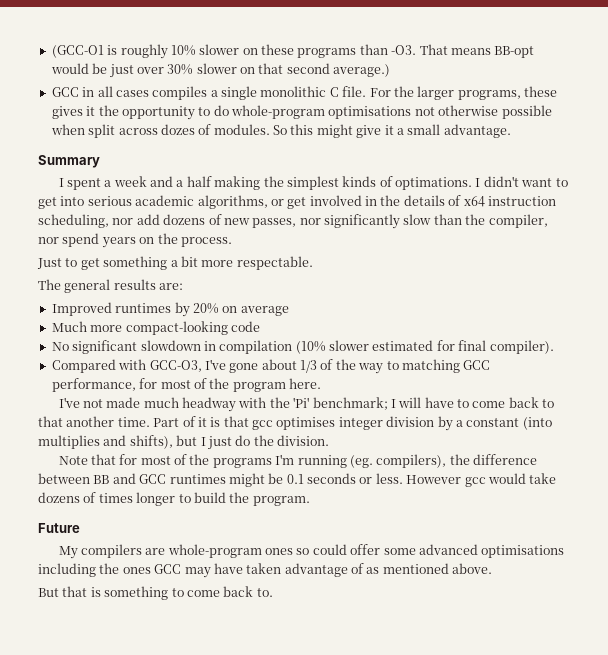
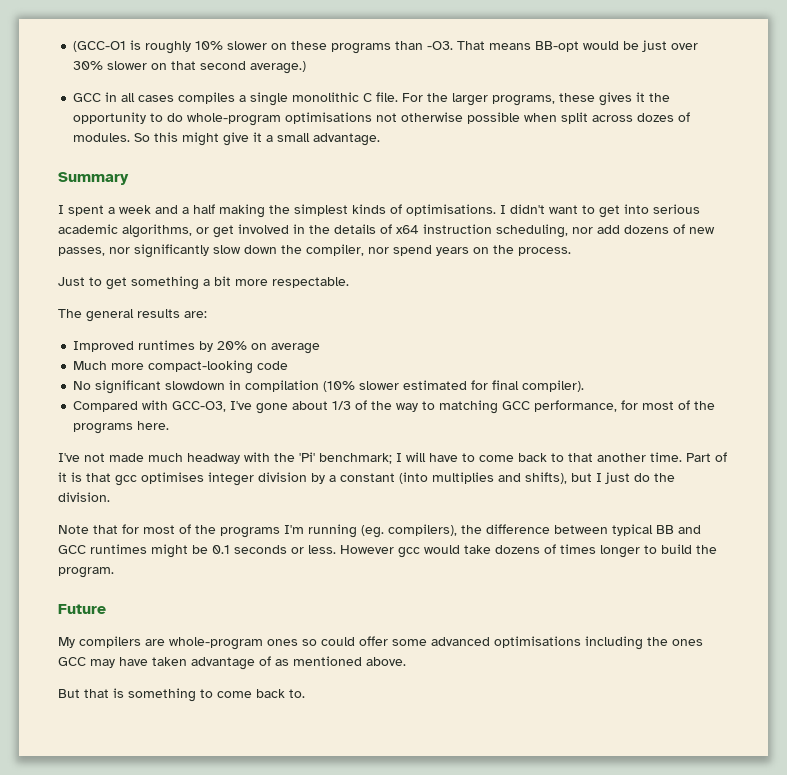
- I spent a week and a half making the simplest kinds of optimations.
+ I spent a week and a half making the simplest kinds of optimisations.
- I didn't want to get into serious academic algorithms, or get involved in the details of x64 instruction scheduling, nor add dozens of new passes, nor significantly slow than the compiler, nor spend years on the process.
+ I didn't want to get into serious academic algorithms, or get involved in the details of x64 instruction scheduling, nor add dozens of new passes, nor significantly slow down the compiler, nor spend years on the process.
- Compared with GCC-O3, I've gone about 1/3 of the way to matching GCC performance, for most of the program here.
+ Compared with GCC-O3, I've gone about 1/3 of the way to matching GCC performance, for most of the programs here.
- Note that for most of the programs I'm running (eg. compilers), the difference between BB and GCC runtimes might be 0.1 seconds or less.
+ Note that for most of the programs I'm running (eg. compilers), the difference between typical BB and GCC runtimes might be 0.1 seconds or less.

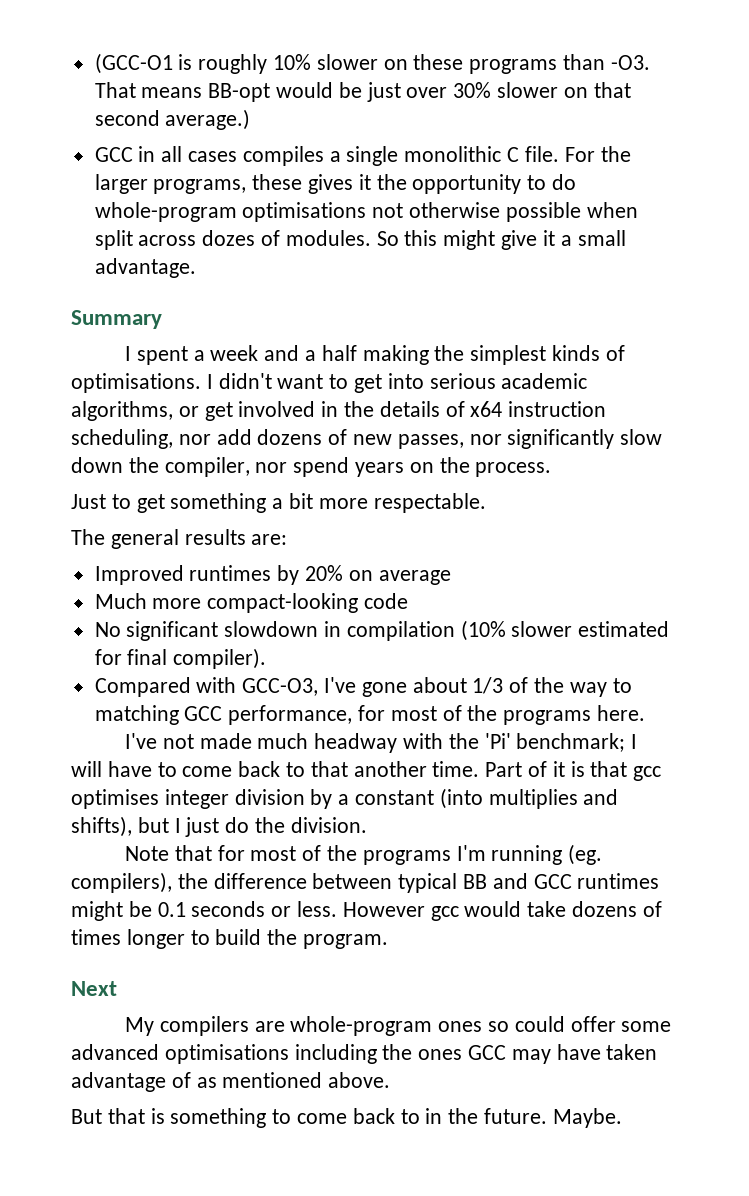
- Future
+ Next
- But that is something to come back to.
+ But that is something to come back to in the future. Maybe.

